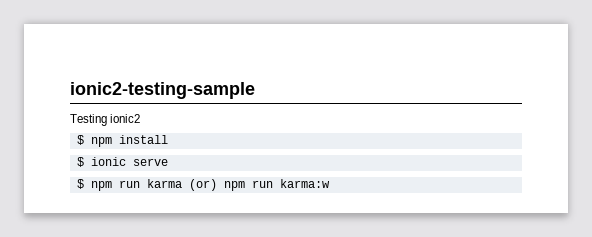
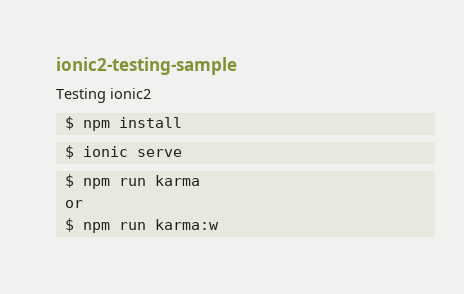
- $ npm run karma (or) npm run karma:w
+ $ npm run karma
+ or
+ $ npm run karma:w

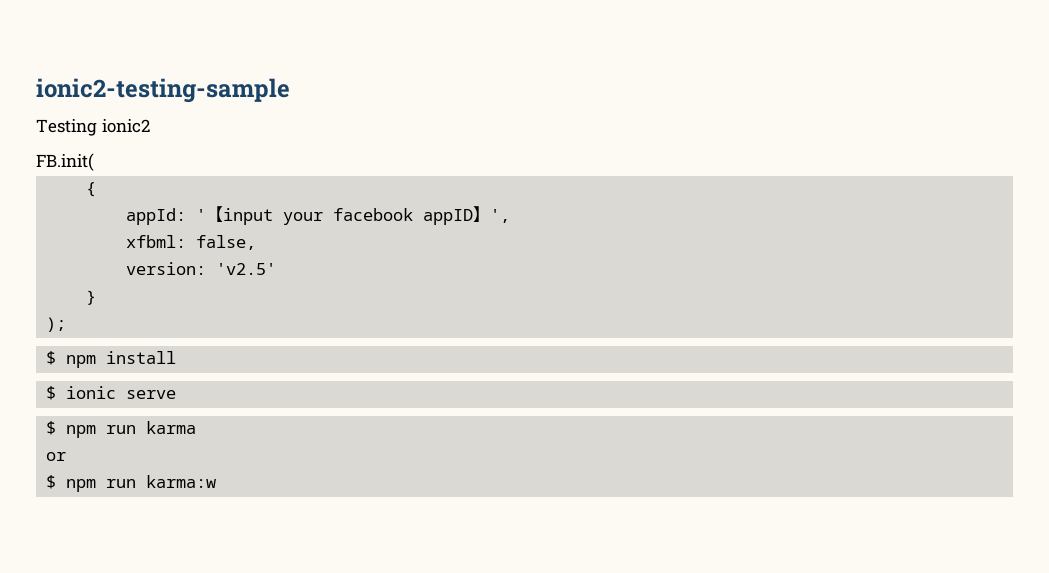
+ FB.init(
+ {
+ appId: '【input your facebook appID】',
+ xfbml: false,
+ version: 'v2.5'
+ }
+ );

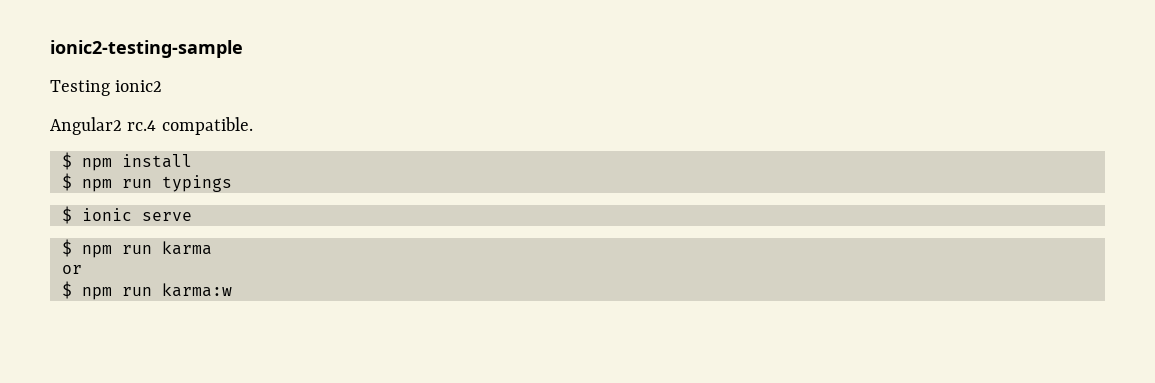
- FB.init(
- {
- appId: '【input your facebook appID】',
- xfbml: false,
- version: 'v2.5'
- }
- );
+ Angular2 rc.4 compatible.
+ $ npm run typings

